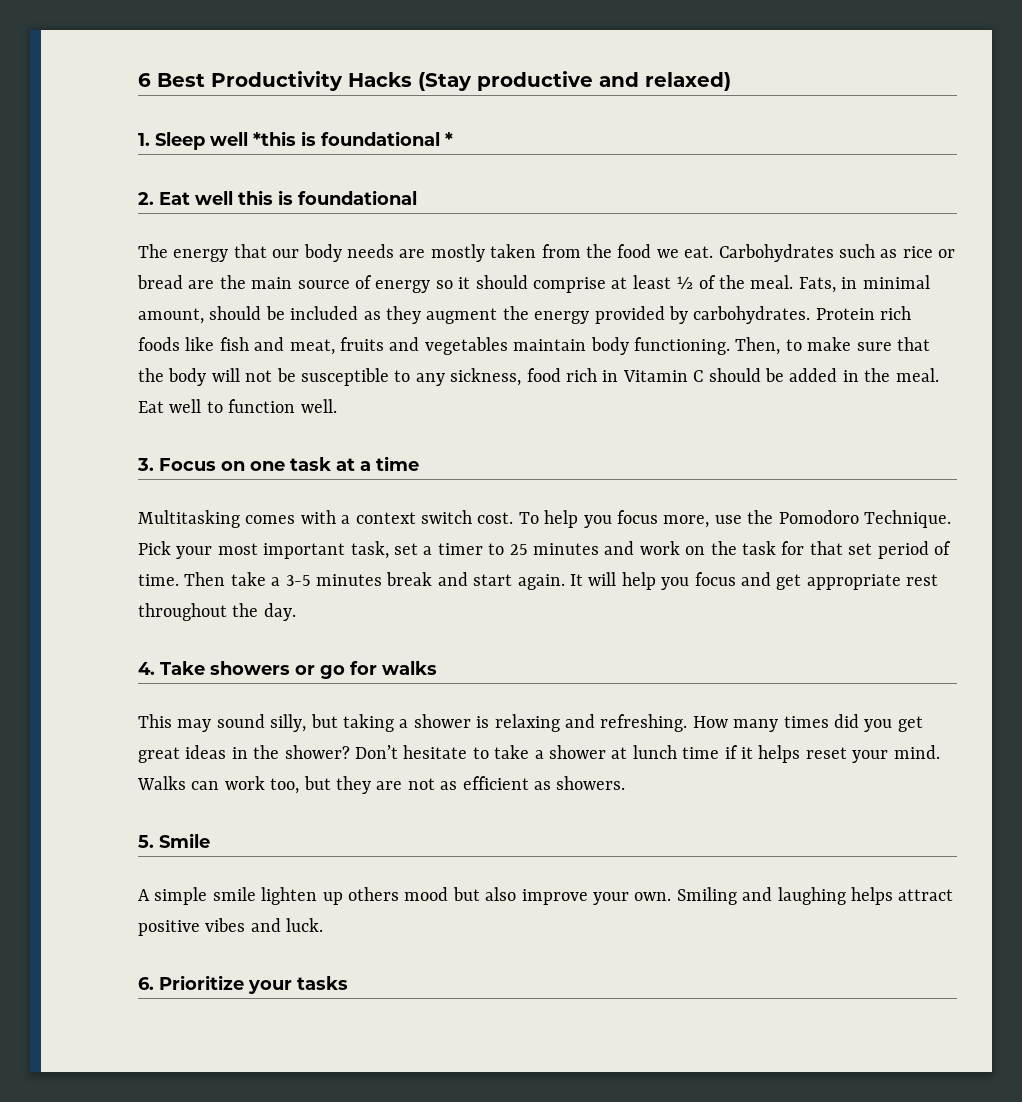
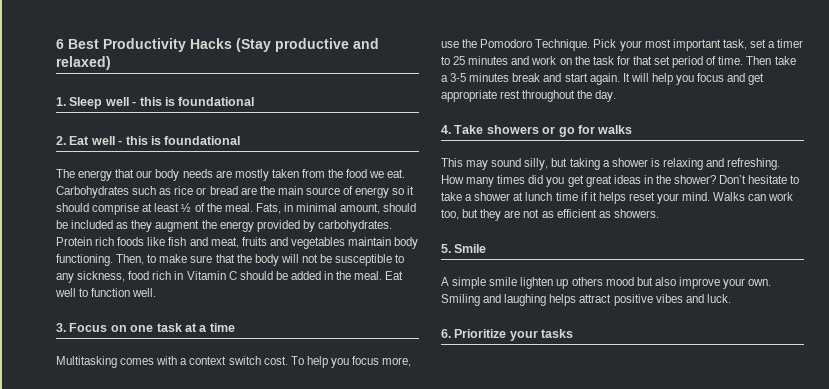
- 1. Sleep well *this is foundational *
+ 1. Sleep well - this is foundational
- 2. Eat well this is foundational
+ 2. Eat well - this is foundational

